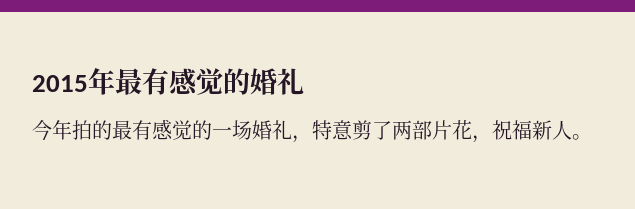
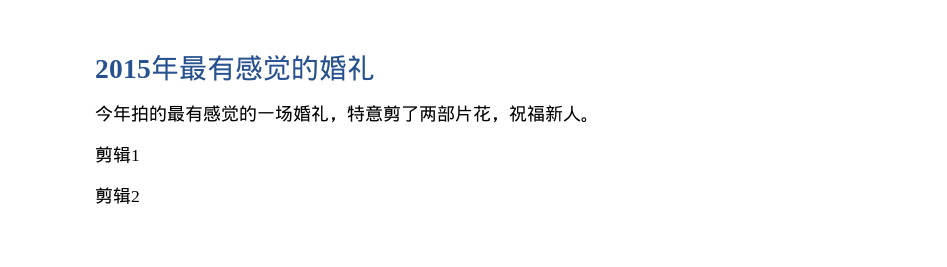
+ 剪辑1
+ 剪辑2

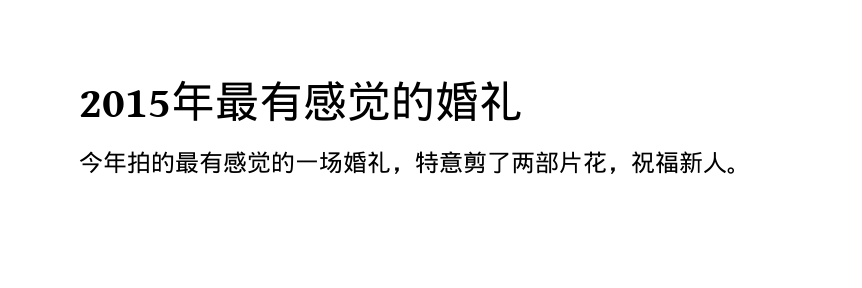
- 剪辑1
- 剪辑2

